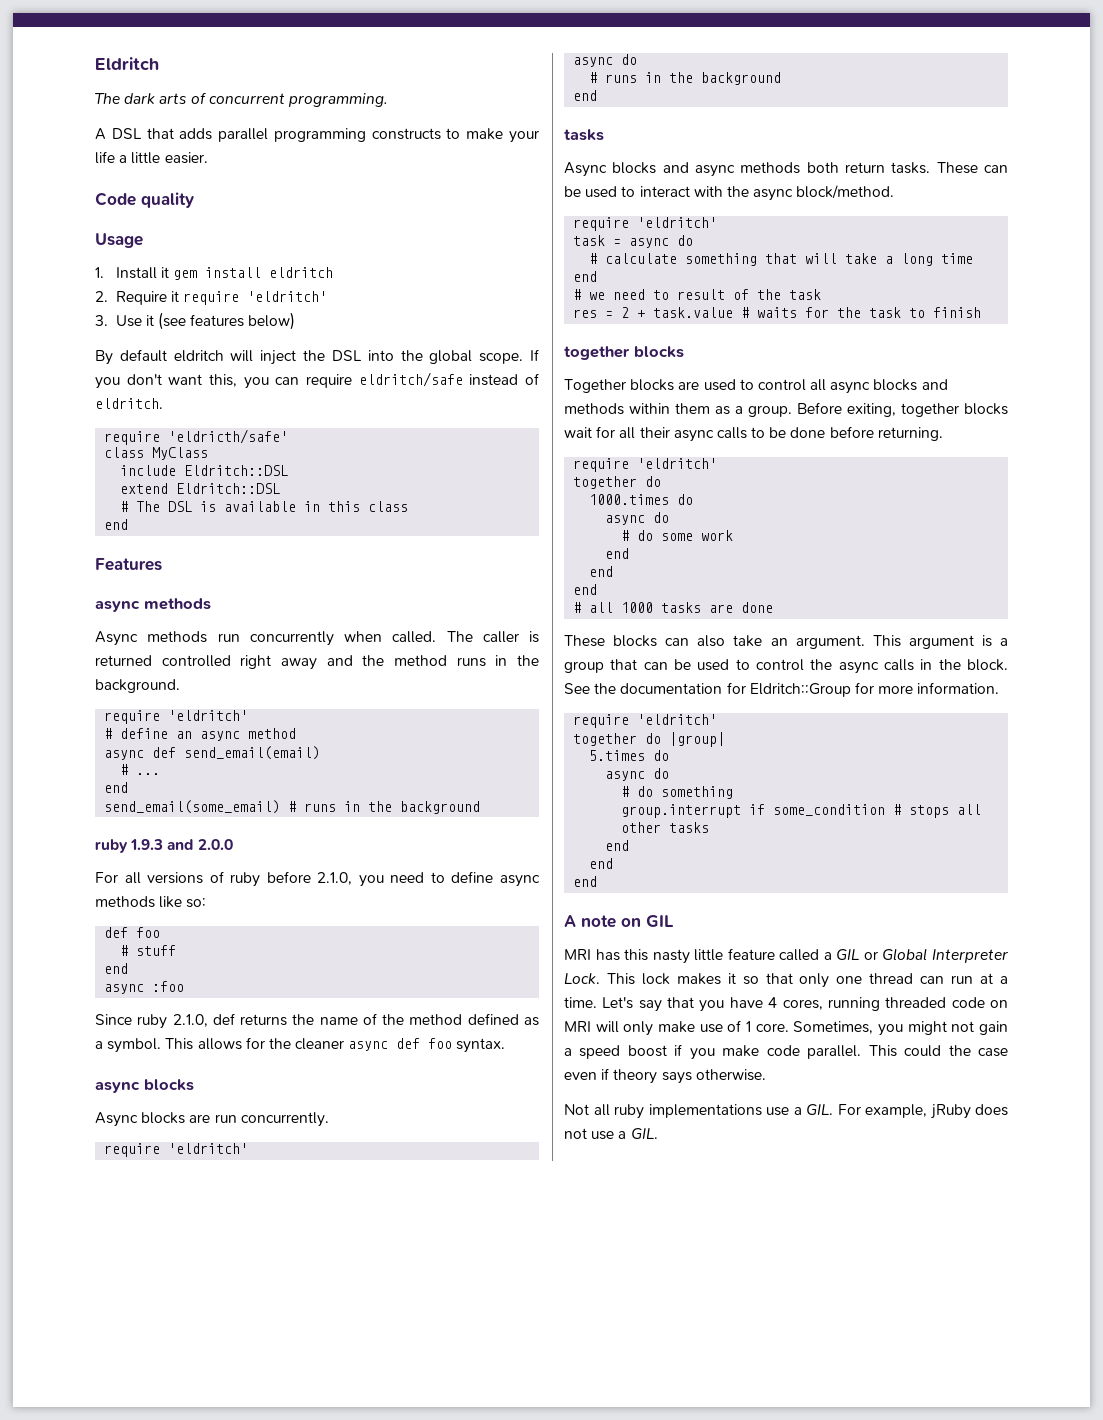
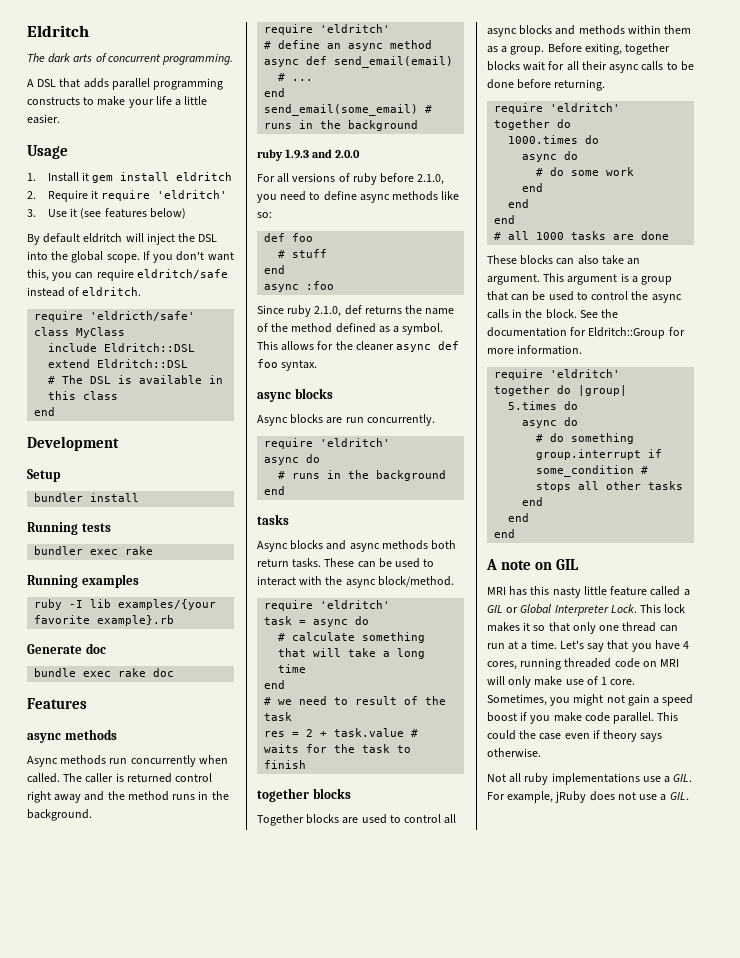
- Code quality
+ Development
+ Setup
+ bundler install
+ Running tests
+ bundler exec rake
+ Running examples
+ ruby -I lib examples/{your favorite example}.rb
+ Generate doc
+ bundle exec rake doc
- The caller is returned controlled right away and the method runs in the background.
+ The caller is returned control right away and the method runs in the background.

